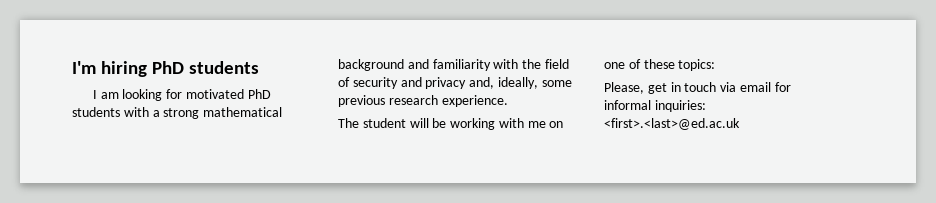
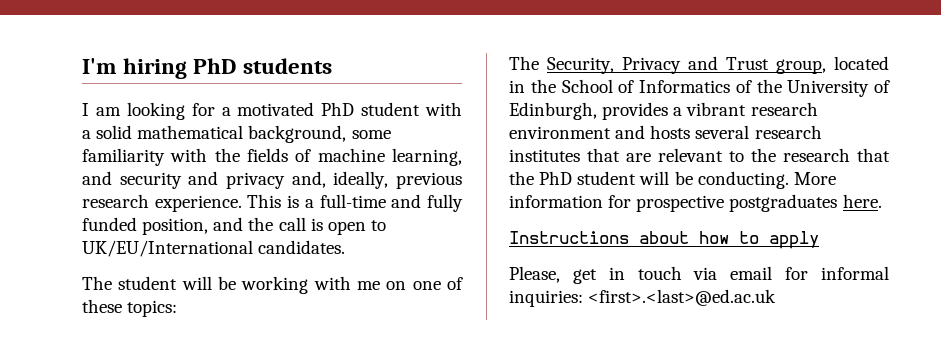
- I am looking for motivated PhD students with a strong mathematical background and familiarity with the field of security and privacy and, ideally, some previous research experience.
+ I am looking for a motivated PhD student with a solid mathematical background, some familiarity with the fields of machine learning, and security and privacy and, ideally, previous research experience. This is a full-time and fully funded position, and the call is open to UK/EU/International candidates.
+ The Security, Privacy and Trust group, located in the School of Informatics of the University of Edinburgh, provides a vibrant research environment and hosts several research institutes that are relevant to the research that the PhD student will be conducting. More information for prospective postgraduates here.
+ Instructions about how to apply

